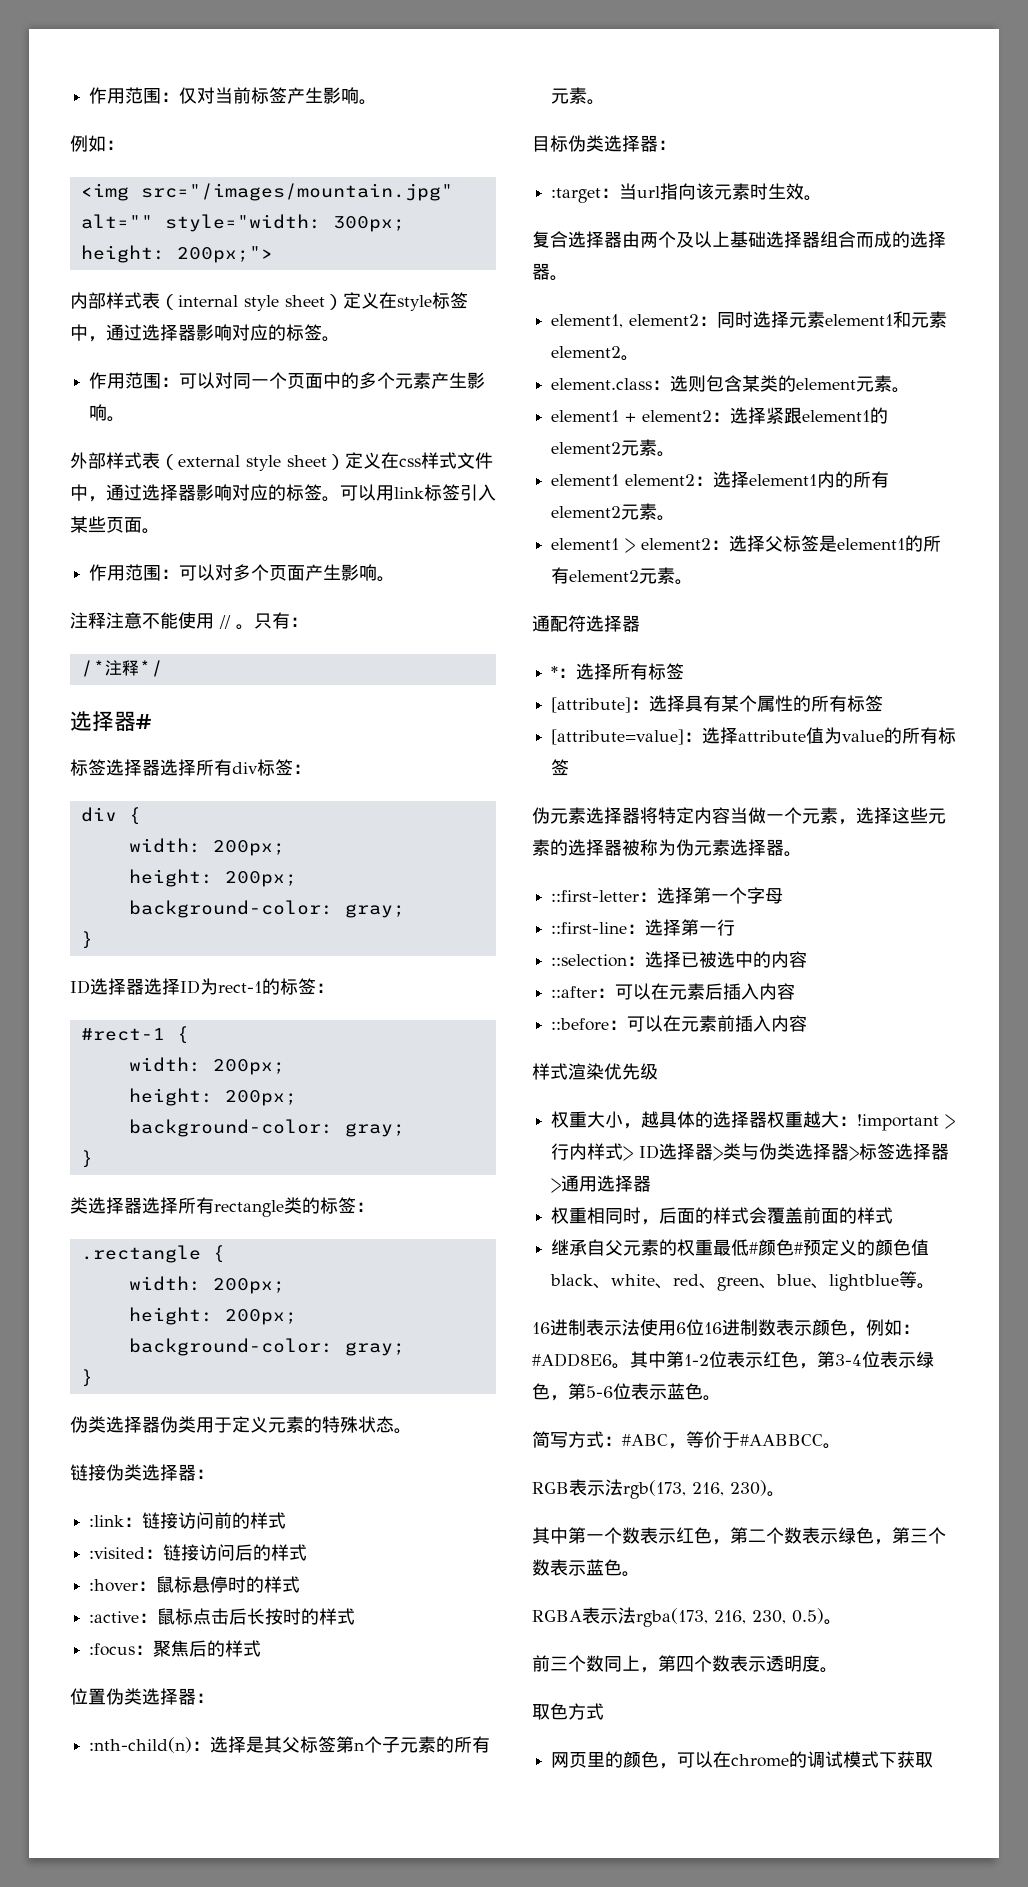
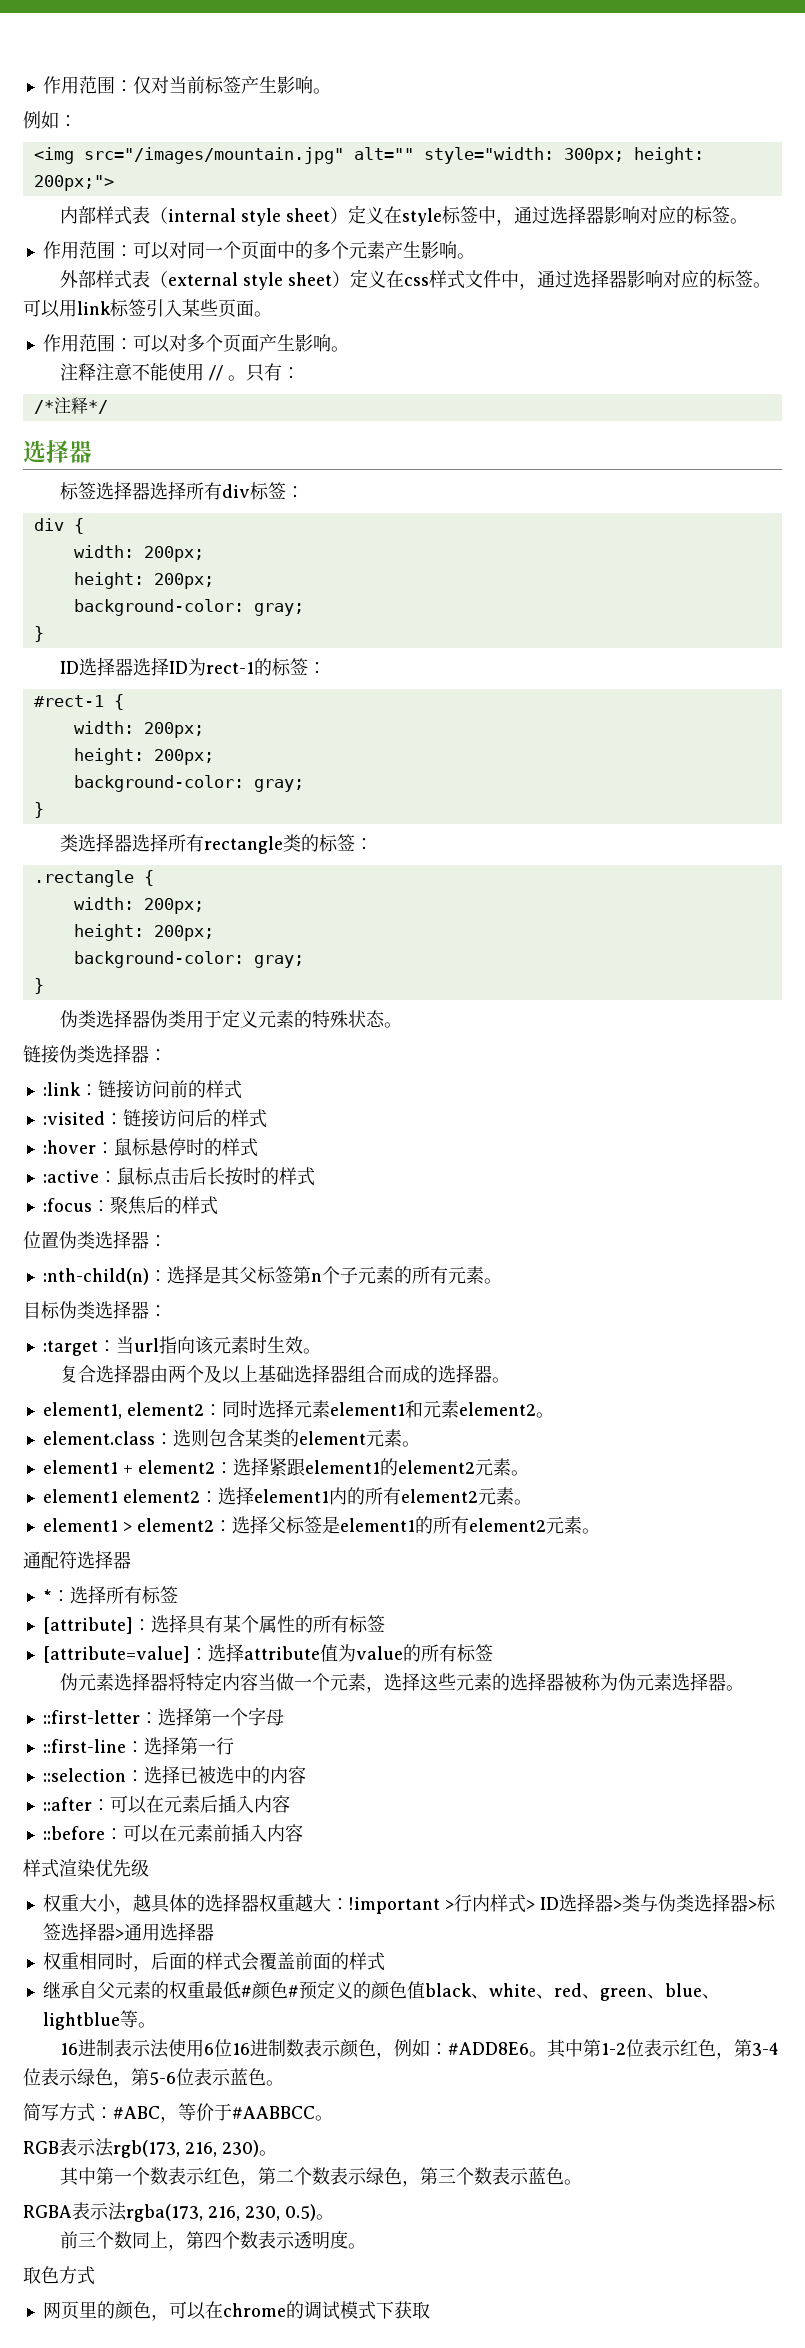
  /*注释*/
- 选择器#
+ 选择器

